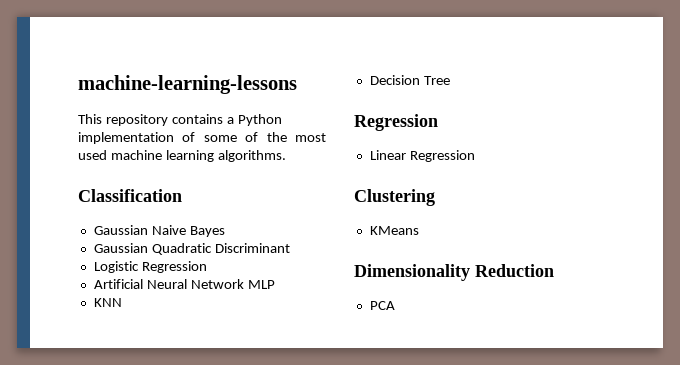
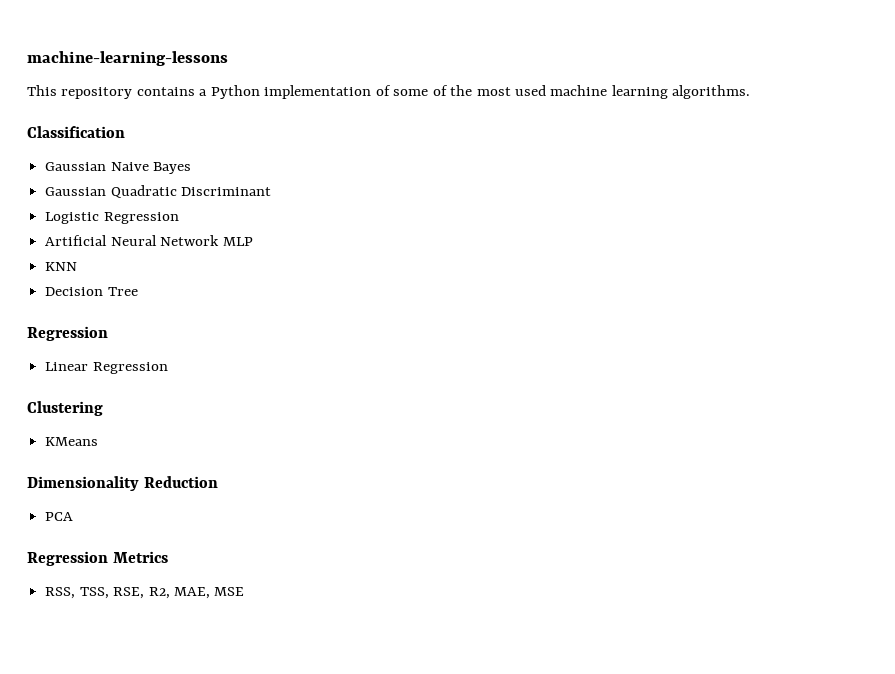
+ Regression Metrics
+ RSS, TSS, RSE, R2, MAE, MSE

